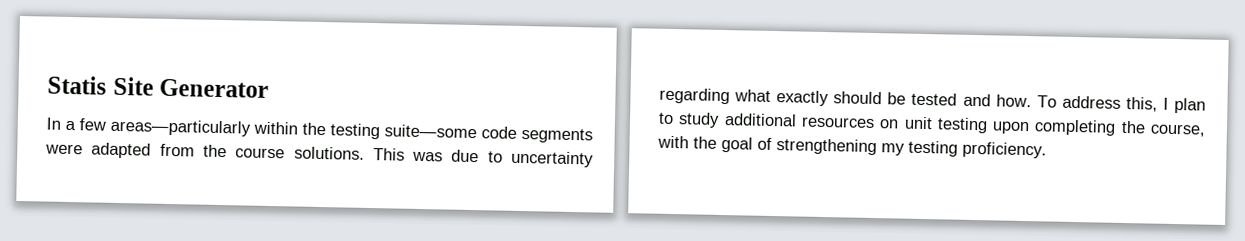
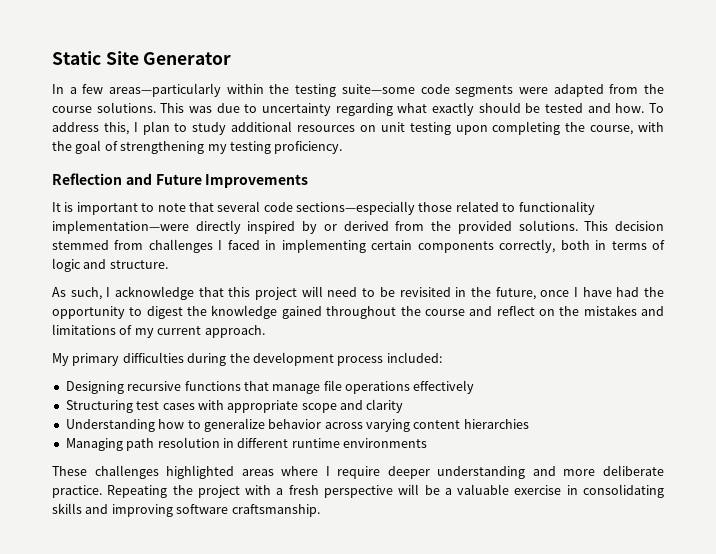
- Statis Site Generator
+ Static Site Generator
+ Reflection and Future Improvements
+ It is important to note that several code sections—especially those related to functionality implementation—were directly inspired by or derived from the provided solutions. This decision stemmed from challenges I faced in implementing certain components correctly, both in terms of logic and structure.
+ As such, I acknowledge that this project will need to be revisited in the future, once I have had the opportunity to digest the knowledge gained throughout the course and reflect on the mistakes and limitations of my current approach.
+ My primary difficulties during the development process included:
+ Designing recursive functions that manage file operations effectively
+ Structuring test cases with appropriate scope and clarity
+ Understanding how to generalize behavior across varying content hierarchies
+ Managing path resolution in different runtime environments
+ These challenges highlighted areas where I require deeper understanding and more deliberate practice. Repeating the project with a fresh perspective will be a valuable exercise in consolidating skills and improving software craftsmanship.

